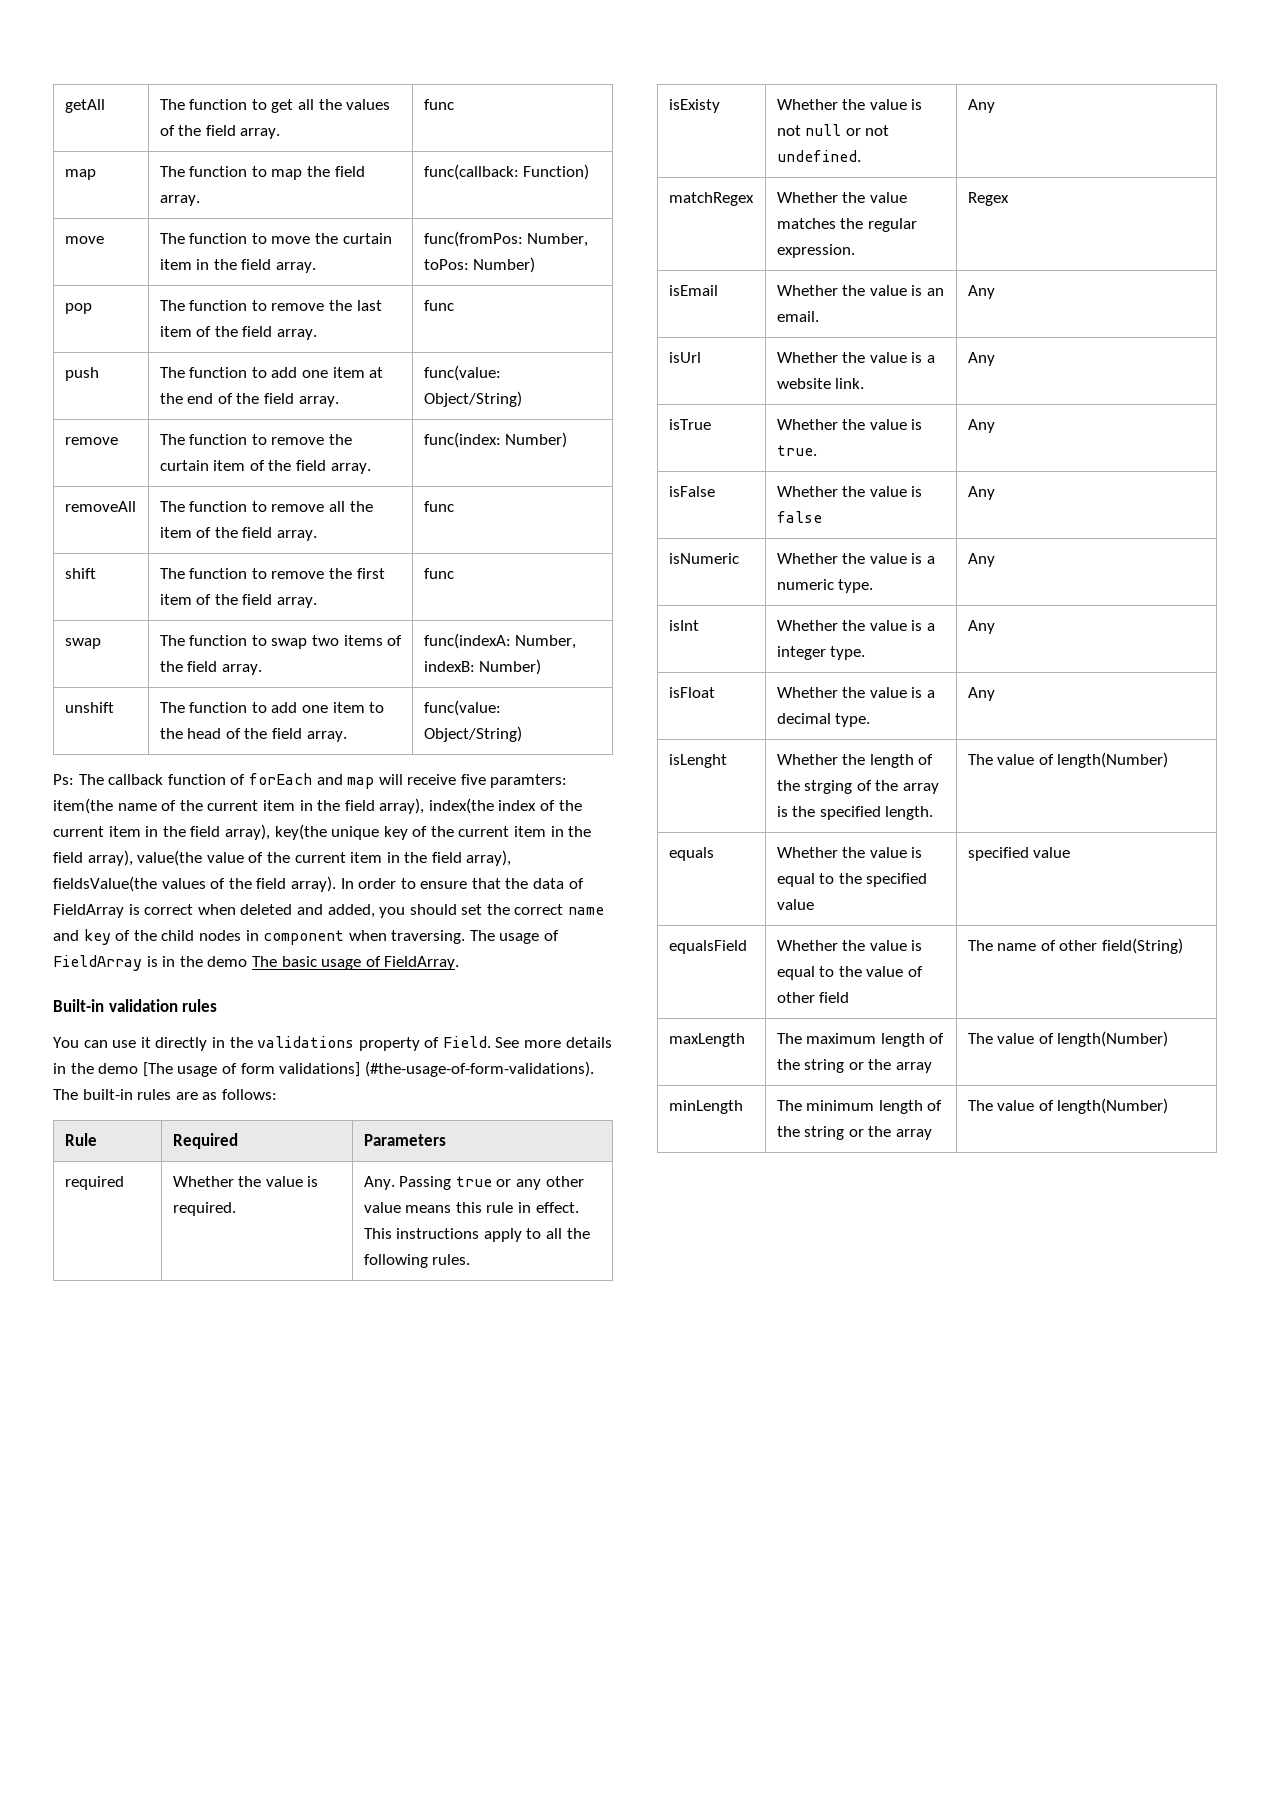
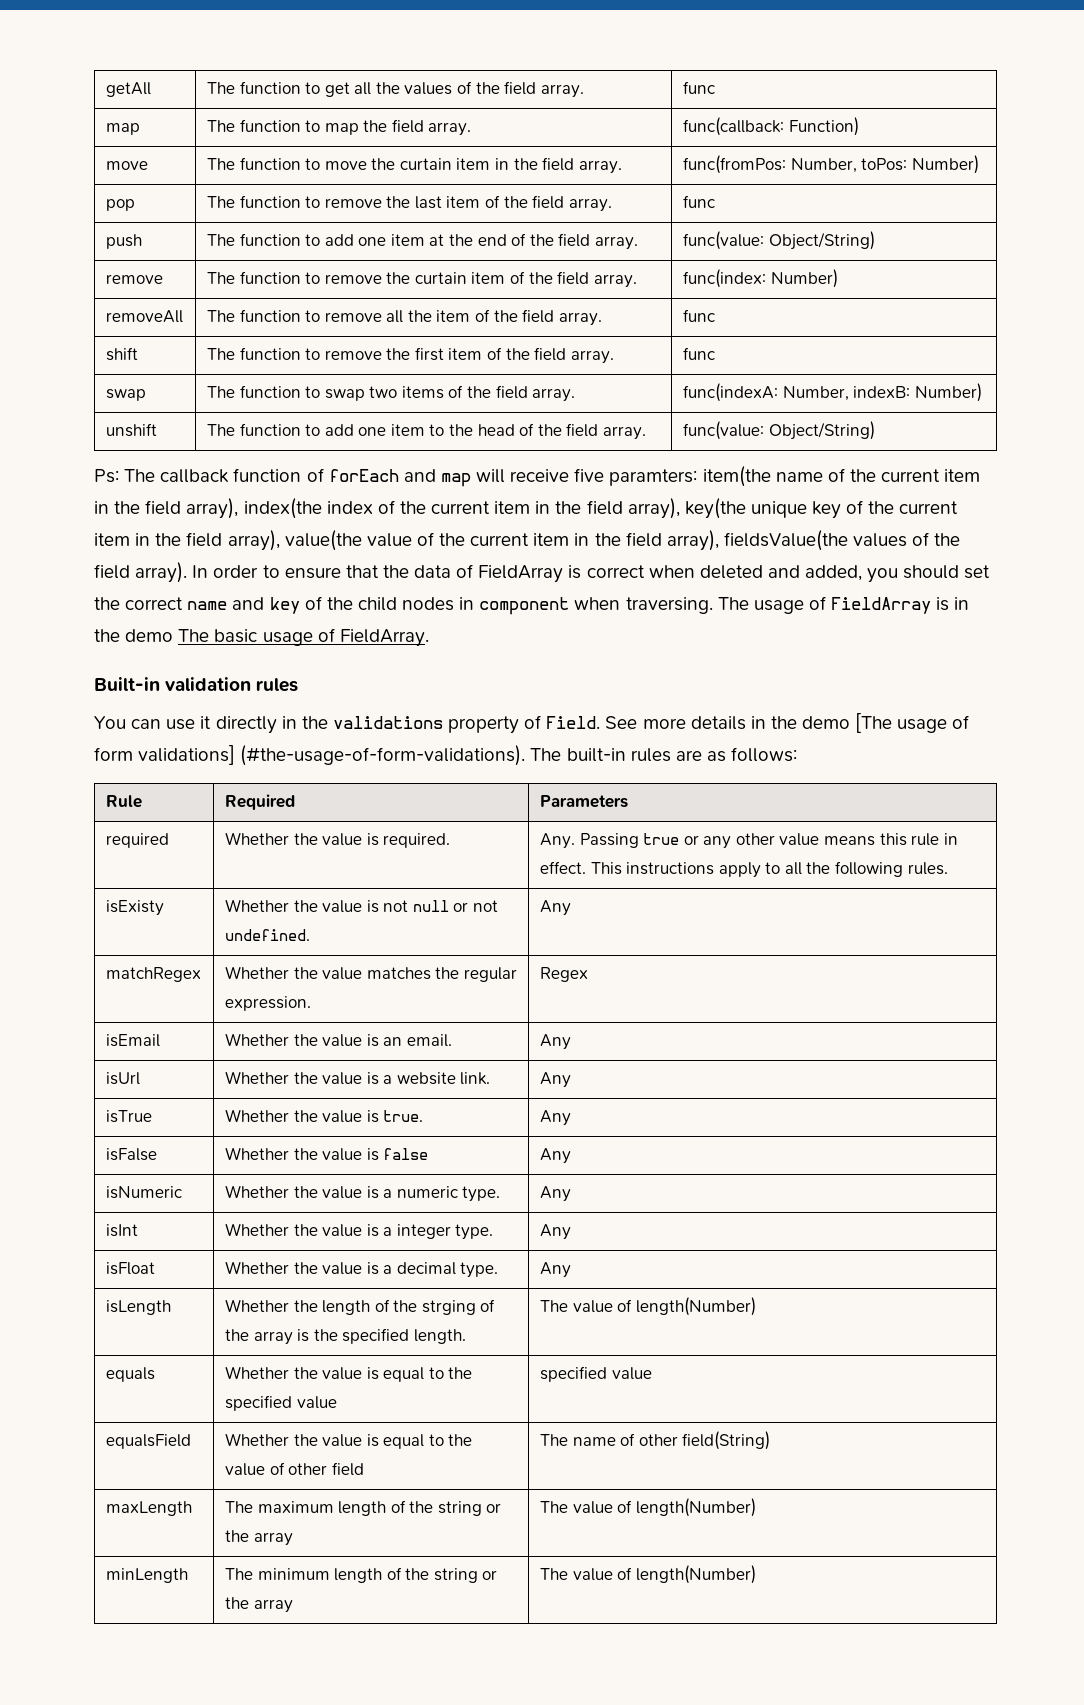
- isLenght | Whether the length of the strging of the array is the specified length. | The value of length(Number)
+ isLength | Whether the length of the strging of the array is the specified length. | The value of length(Number)

